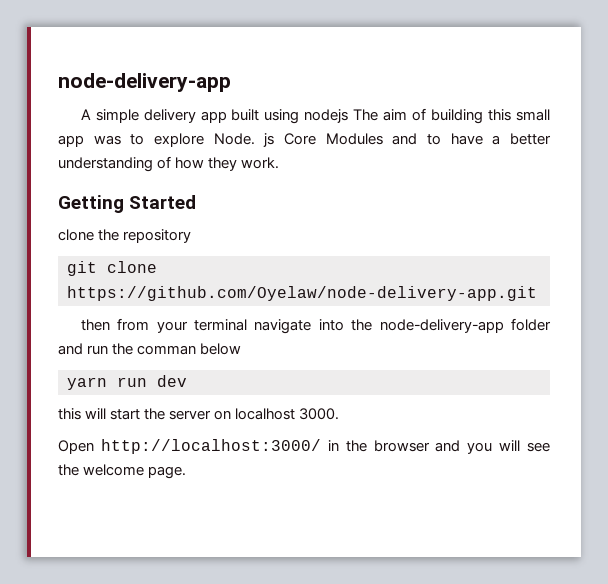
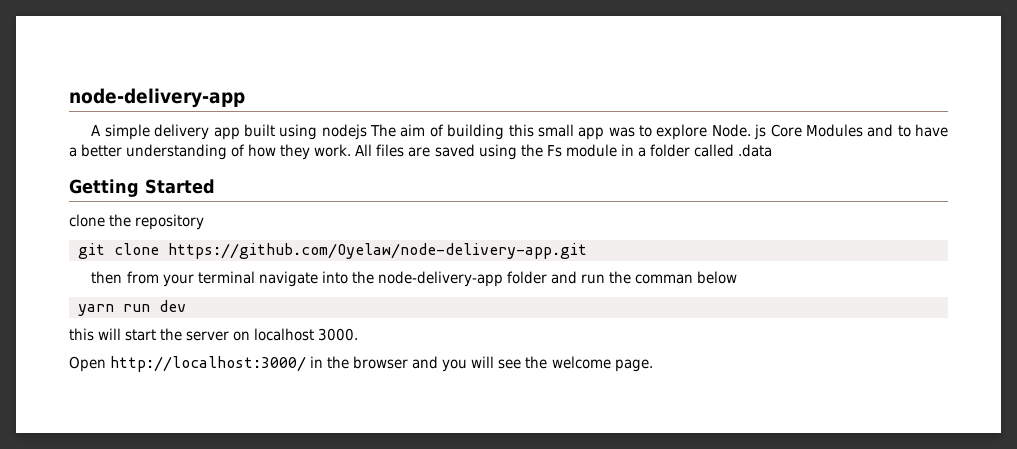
+ All files are saved using the Fs module in a folder called .data

